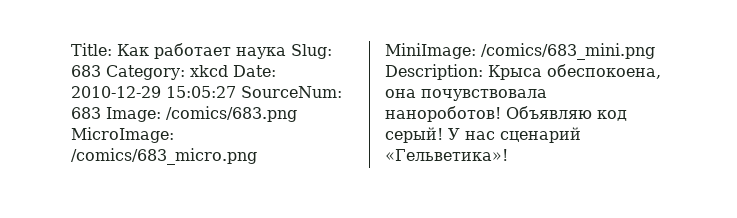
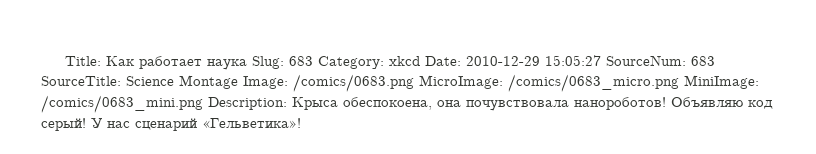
- Title: Как работает наука Slug: 683 Category: xkcd Date: 2010-12-29 15:05:27 SourceNum: 683 Image: /comics/683.png MicroImage: /comics/683_micro.png MiniImage: /comics/683_mini.png Description: Крыса обеспокоена, она почувствовала нанороботов!
+ Title: Как работает наука Slug: 683 Category: xkcd Date: 2010-12-29 15:05:27 SourceNum: 683 SourceTitle: Science Montage Image: /comics/0683.png MicroImage: /comics/0683_micro.png MiniImage: /comics/0683_mini.png Description: Крыса обеспокоена, она почувствовала нанороботов!

